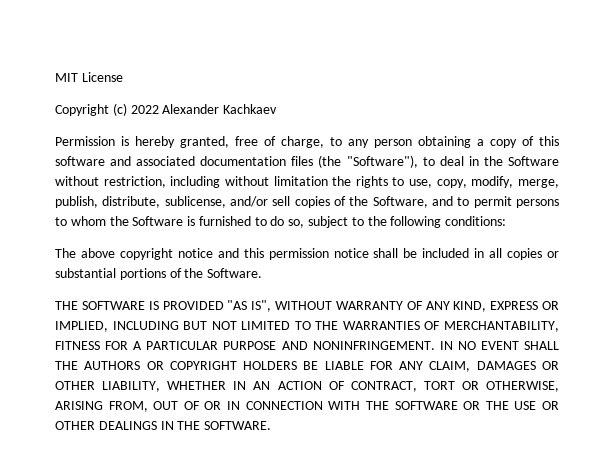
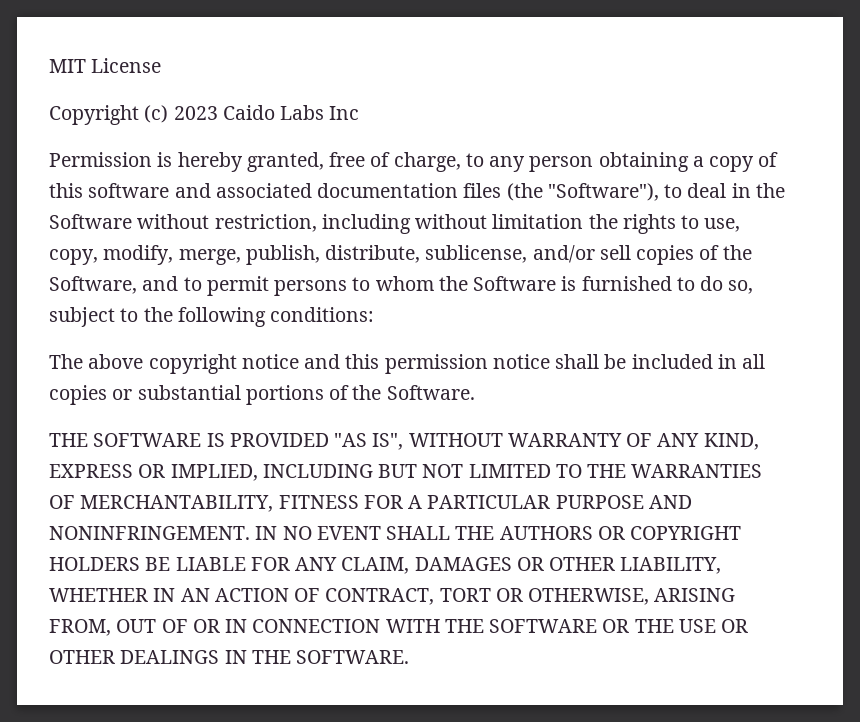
- Copyright (c) 2022 Alexander Kachkaev
+ Copyright (c) 2023 Caido Labs Inc

